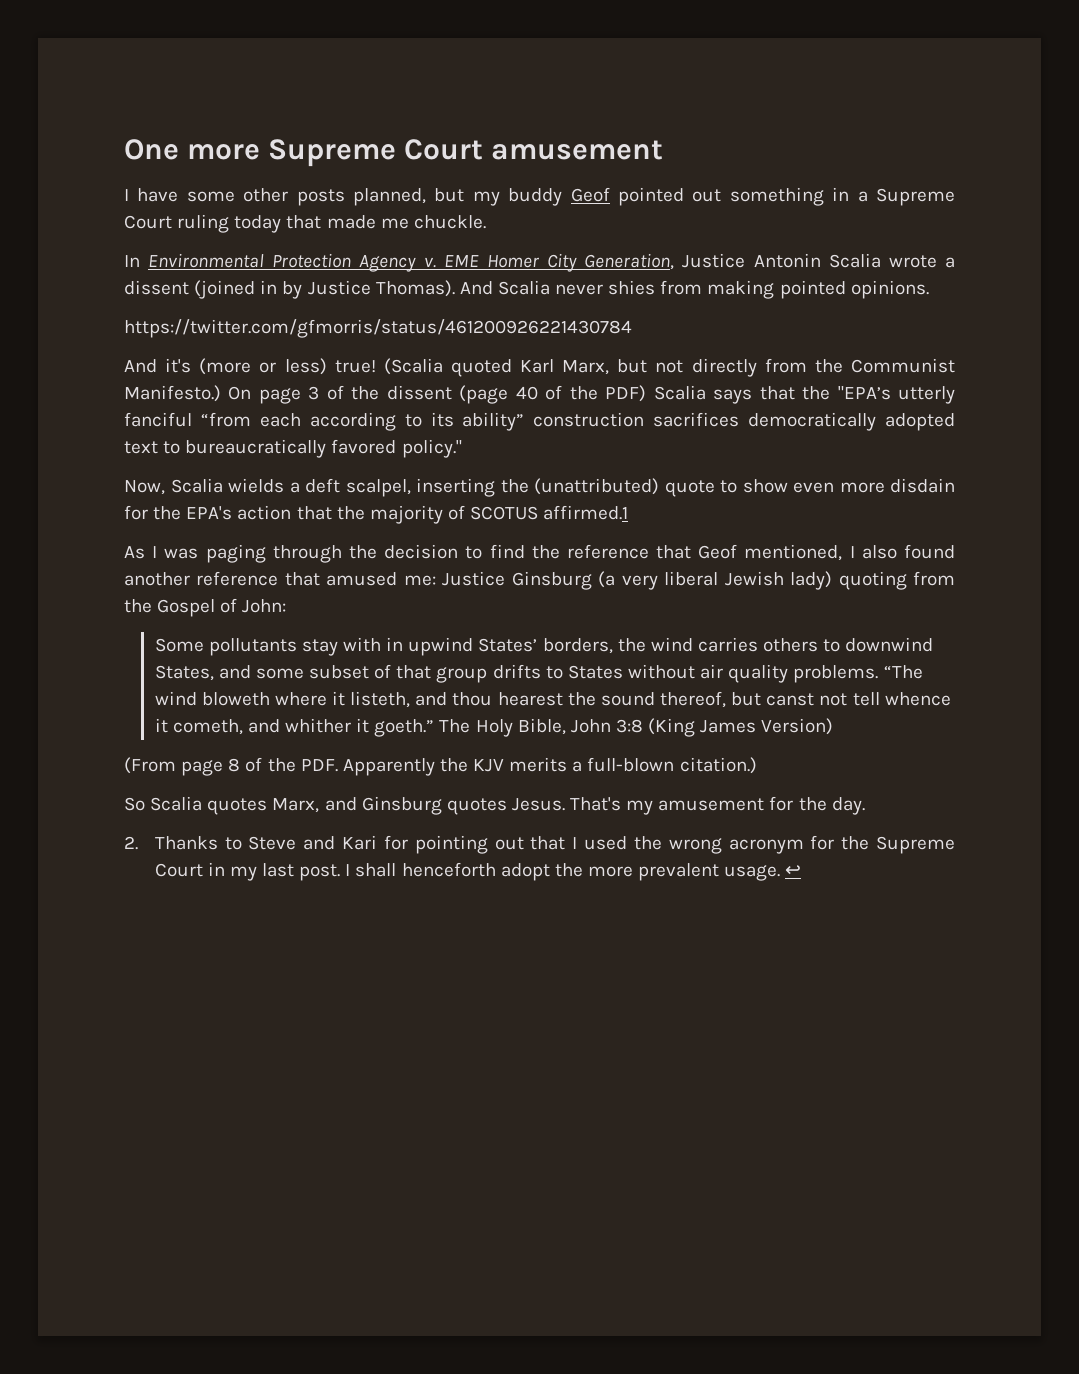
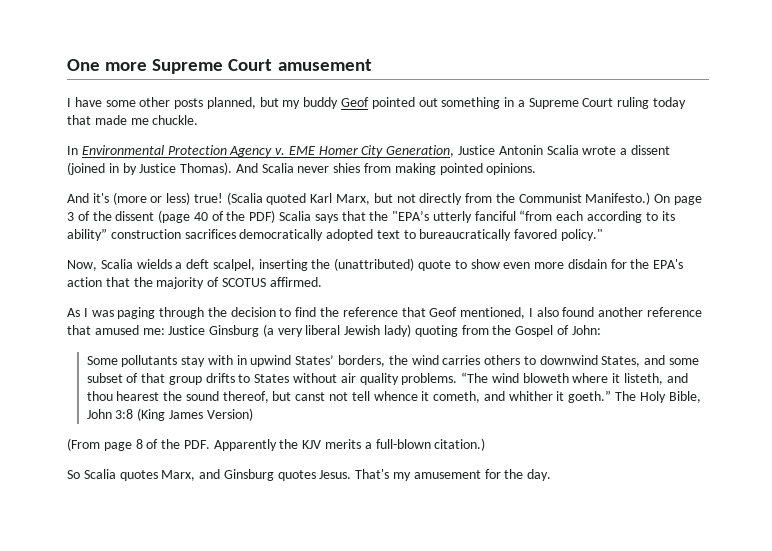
- https://twitter.com/gfmorris/status/461200926221430784
- Now, Scalia wields a deft scalpel, inserting the (unattributed) quote to show even more disdain for the EPA's action that the majority of SCOTUS affirmed.1
+ Now, Scalia wields a deft scalpel, inserting the (unattributed) quote to show even more disdain for the EPA's action that the majority of SCOTUS affirmed.
- 2. Thanks to Steve and Kari for pointing out that I used the wrong acronym for the Supreme Court in my last post. I shall henceforth adopt the more prevalent usage. ↩

